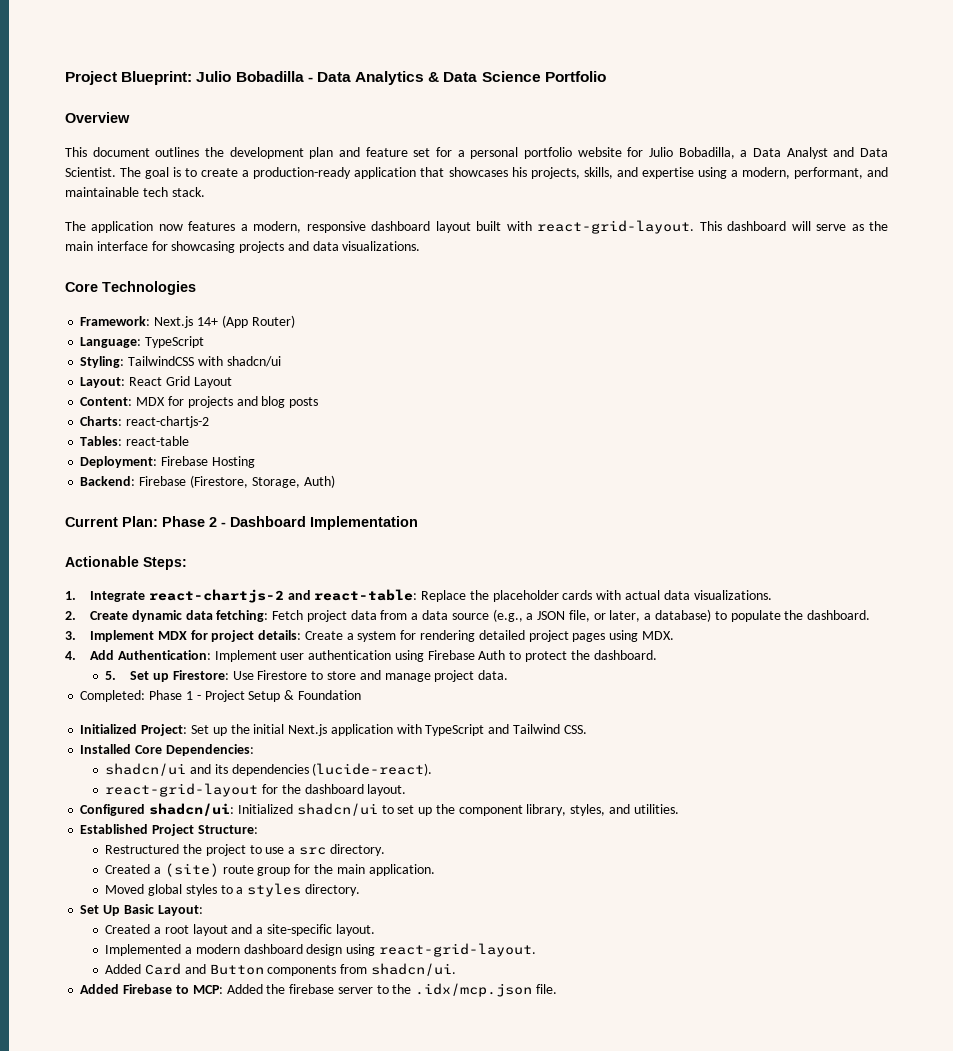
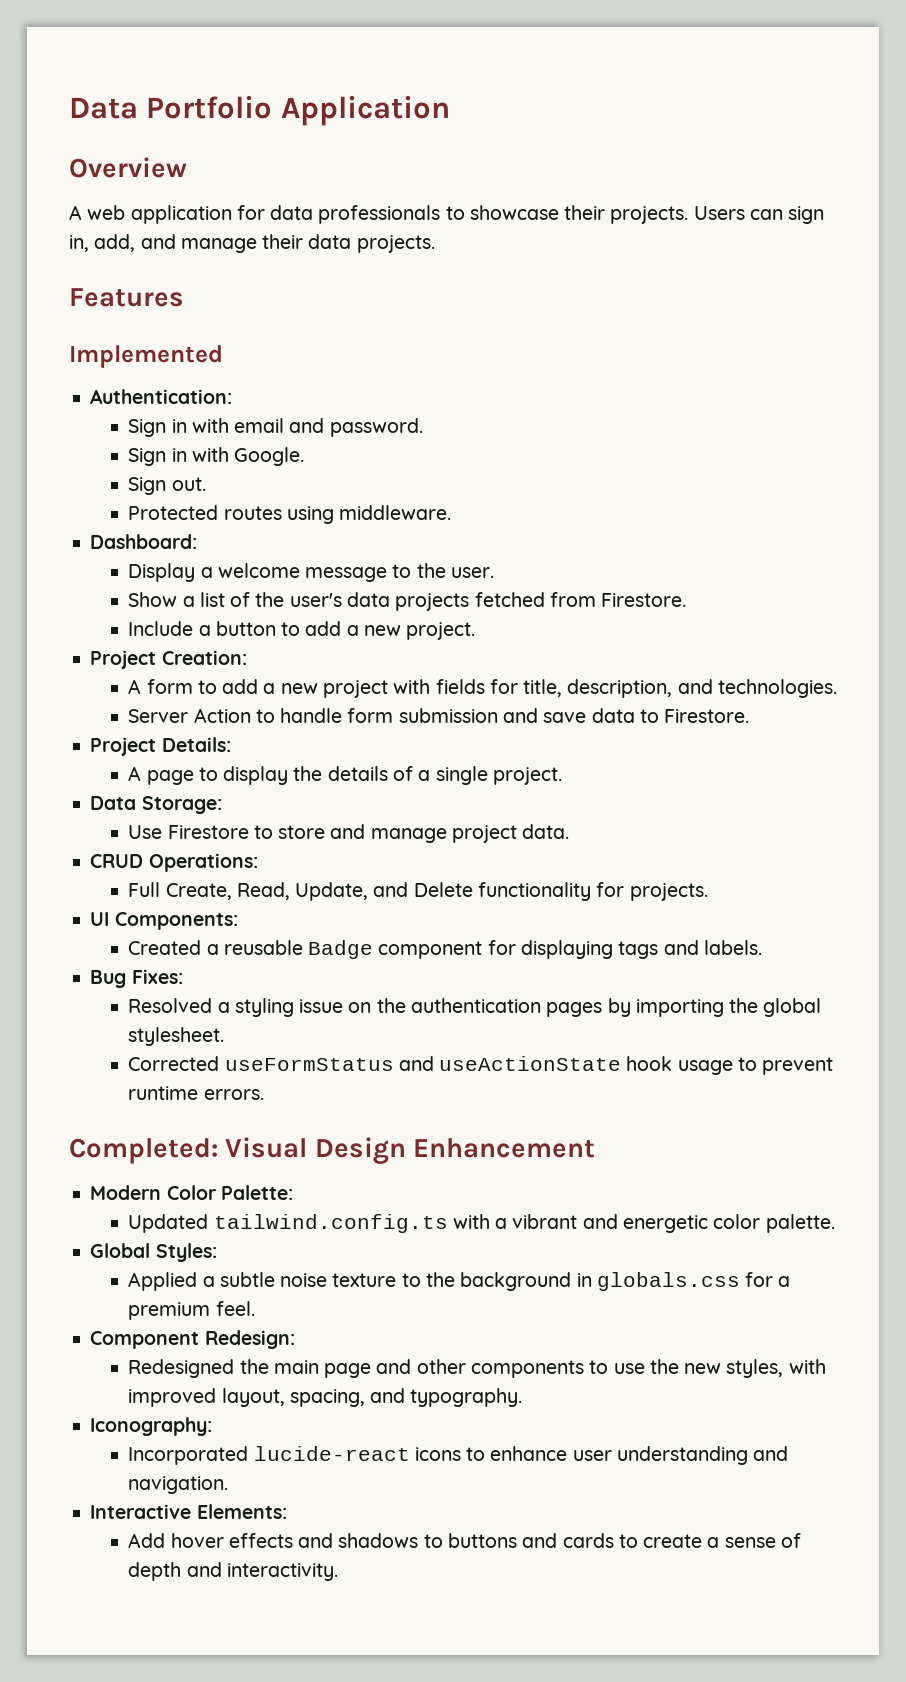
- Project Blueprint: Julio Bobadilla - Data Analytics & Data Science Portfolio
+ Data Portfolio Application
- This document outlines the development plan and feature set for a personal portfolio website for Julio Bobadilla, a Data Analyst and Data Scientist. The goal is to create a production-ready application that showcases his projects, skills, and expertise using a modern, performant, and maintainable tech stack.
- The application now features a modern, responsive dashboard layout built with react-grid-layout. This dashboard will serve as the main interface for showcasing projects and data visualizations.
- Core Technologies
- Framework: Next.js 14+ (App Router)
- Language: TypeScript
- Styling: TailwindCSS with shadcn/ui
- Layout: React Grid Layout
- Content: MDX for projects and blog posts
- Charts: react-chartjs-2
- Tables: react-table
- Deployment: Firebase Hosting
- Backend: Firebase (Firestore, Storage, Auth)
- Current Plan: Phase 2 - Dashboard Implementation
- Actionable Steps:
- 1. Integrate react-chartjs-2 and react-table: Replace the placeholder cards with actual data visualizations.
- 2. Create dynamic data fetching: Fetch project data from a data source (e.g., a JSON file, or later, a database) to populate the dashboard.
- 3. Implement MDX for project details: Create a system for rendering detailed project pages using MDX.
- 4. Add Authentication: Implement user authentication using Firebase Auth to protect the dashboard.
- 5. Set up Firestore: Use Firestore to store and manage project data.
+ A web application for data professionals to showcase their projects. Users can sign in, add, and manage their data projects.
+ Features
+ Implemented
+ Authentication:
+ Sign in with email and password.
+ Sign in with Google.
+ Sign out.
+ Protected routes using middleware.
+ Dashboard:
+ Display a welcome message to the user.
+ Show a list of the user's data projects fetched from Firestore.
+ Include a button to add a new project.
+ Project Creation:
+ A form to add a new project with fields for title, description, and technologies.
+ Server Action to handle form submission and save data to Firestore.
+ Project Details:
+ A page to display the details of a single project.
+ Data Storage:
+ Use Firestore to store and manage project data.
- Completed: Phase 1 - Project Setup & Foundation
- Initialized Project: Set up the initial Next.js application with TypeScript and Tailwind CSS.
- Installed Core Dependencies:
- shadcn/ui and its dependencies (lucide-react).
- react-grid-layout for the dashboard layout.
- Configured shadcn/ui: Initialized shadcn/ui to set up the component library, styles, and utilities.
- Established Project Structure:
- Restructured the project to use a src directory.
- Created a (site) route group for the main application.
- Moved global styles to a styles directory.
- Set Up Basic Layout:
- Created a root layout and a site-specific layout.
- Implemented a modern dashboard design using react-grid-layout.
- Added Card and Button components from shadcn/ui.
- Added Firebase to MCP: Added the firebase server to the .idx/mcp.json file.
+ CRUD Operations:
+ Full Create, Read, Update, and Delete functionality for projects.
+ UI Components:
+ Created a reusable Badge component for displaying tags and labels.
+ Bug Fixes:
+ Resolved a styling issue on the authentication pages by importing the global stylesheet.
+ Corrected useFormStatus and useActionState hook usage to prevent runtime errors.
+ Completed: Visual Design Enhancement
+ Modern Color Palette:
+ Updated tailwind.config.ts with a vibrant and energetic color palette.
+ Global Styles:
+ Applied a subtle noise texture to the background in globals.css for a premium feel.
+ Component Redesign:
+ Redesigned the main page and other components to use the new styles, with improved layout, spacing, and typography.
+ Iconography:
+ Incorporated lucide-react icons to enhance user understanding and navigation.
+ Interactive Elements:
+ Add hover effects and shadows to buttons and cards to create a sense of depth and interactivity.

